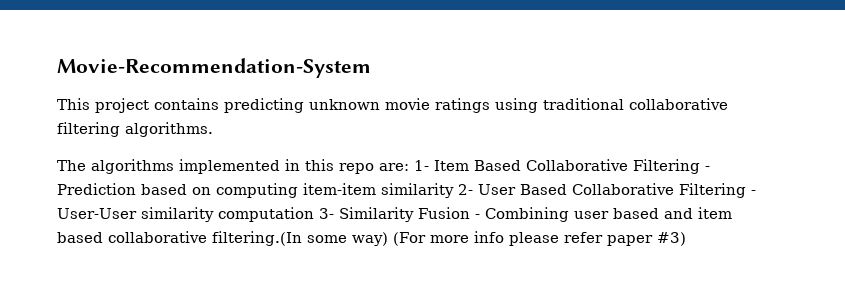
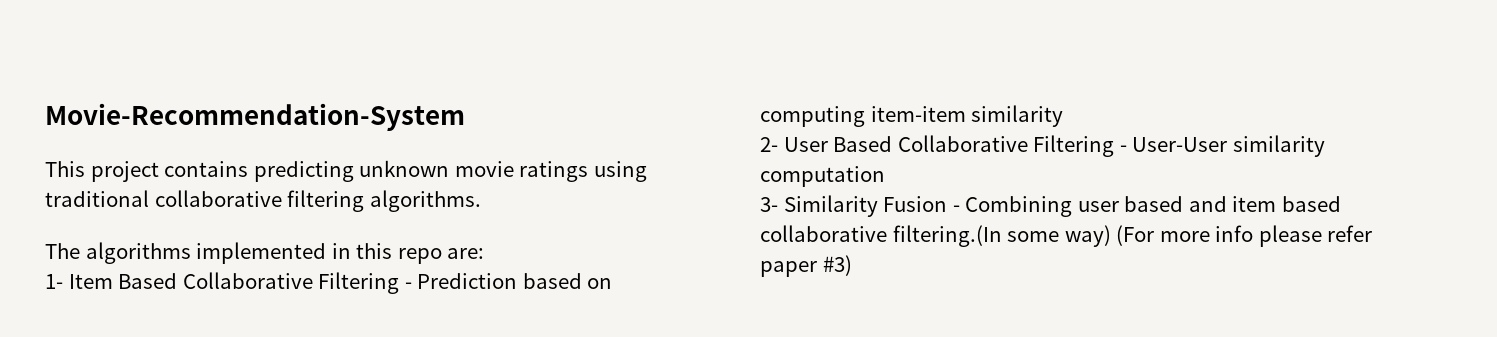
- The algorithms implemented in this repo are: 1- Item Based Collaborative Filtering - Prediction based on computing item-item similarity 2- User Based Collaborative Filtering - User-User similarity computation 3- Similarity Fusion - Combining user based and item based collaborative filtering.(In some way) (For more info please refer paper #3)
+ The algorithms implemented in this repo are:
+ 1- Item Based Collaborative Filtering - Prediction based on computing item-item similarity
+ 2- User Based Collaborative Filtering - User-User similarity computation
+ 3- Similarity Fusion - Combining user based and item based collaborative filtering.(In some way) (For more info please refer paper #3)

